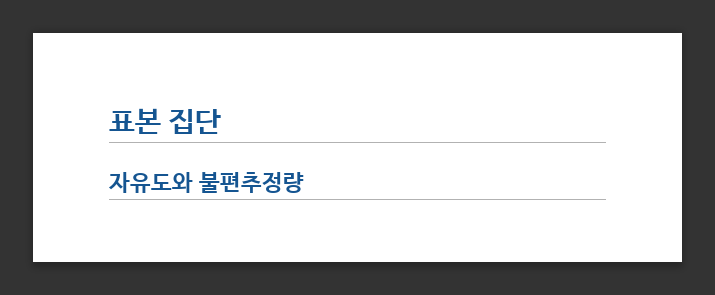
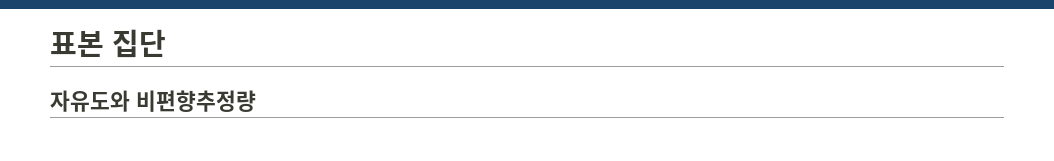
- 자유도와 불편추정량
+ 자유도와 비편향추정량

